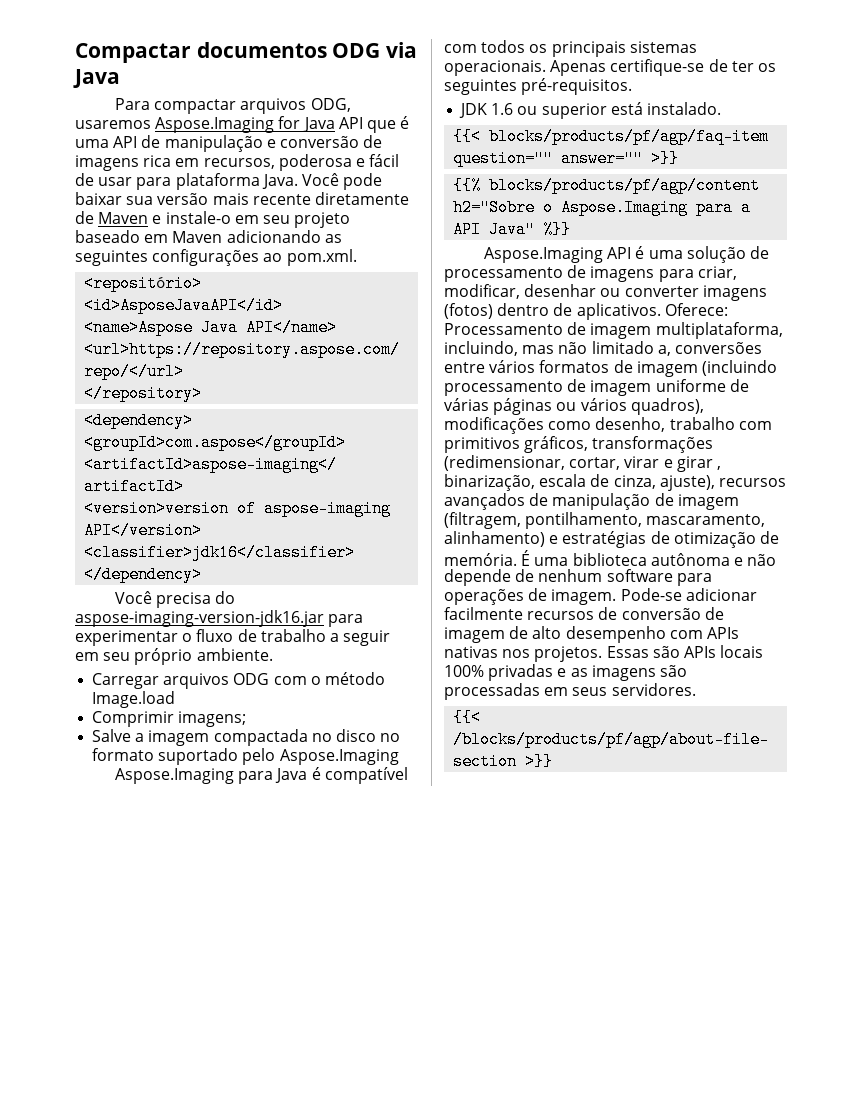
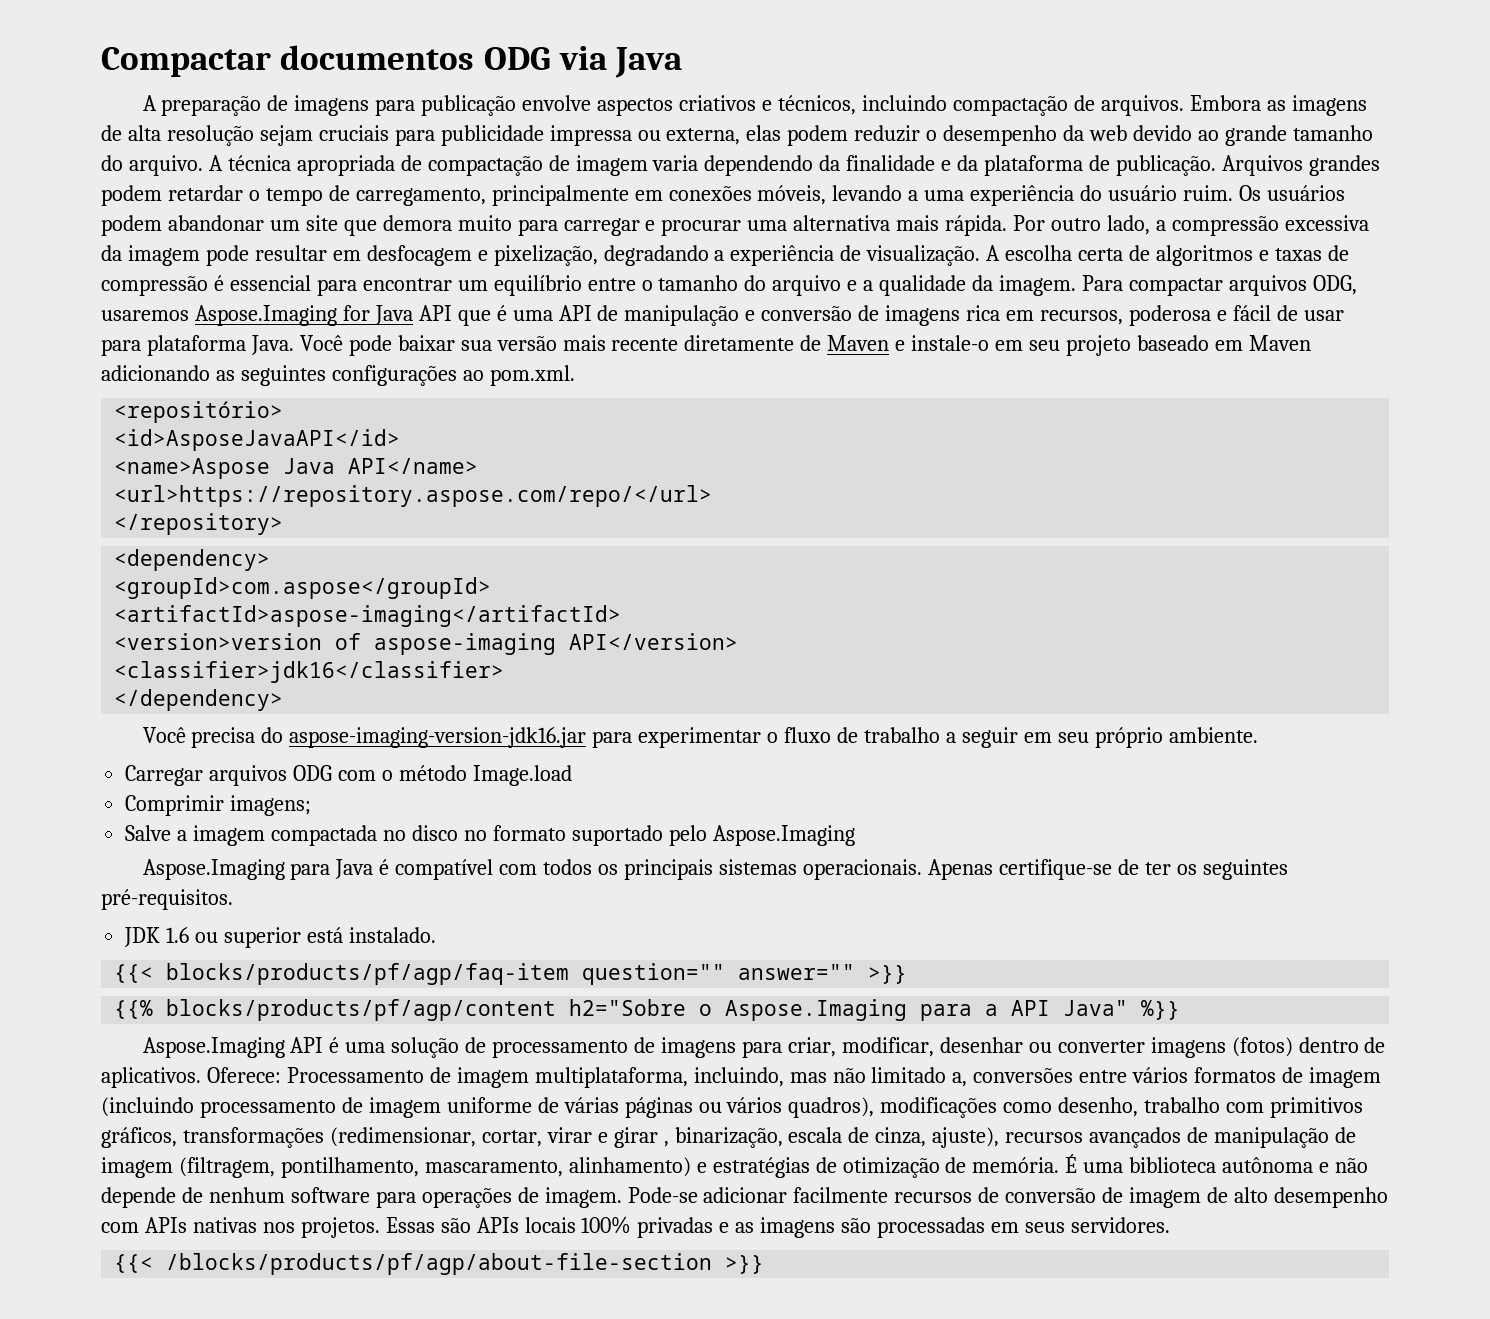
+ A preparação de imagens para publicação envolve aspectos criativos e técnicos, incluindo compactação de arquivos. Embora as imagens de alta resolução sejam cruciais para publicidade impressa ou externa, elas podem reduzir o desempenho da web devido ao grande tamanho do arquivo. A técnica apropriada de compactação de imagem varia dependendo da finalidade e da plataforma de publicação. Arquivos grandes podem retardar o tempo de carregamento, principalmente em conexões móveis, levando a uma experiência do usuário ruim. Os usuários podem abandonar um site que demora muito para carregar e procurar uma alternativa mais rápida. Por outro lado, a compressão excessiva da imagem pode resultar em desfocagem e pixelização, degradando a experiência de visualização. A escolha certa de algoritmos e taxas de compressão é essencial para encontrar um equilíbrio entre o tamanho do arquivo e a qualidade da imagem.

